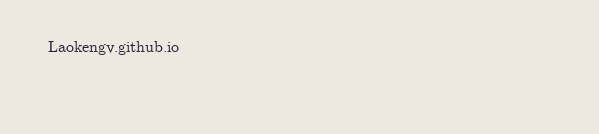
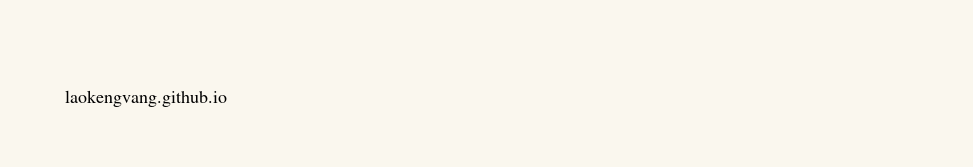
- Laokengv.github.io
+ laokengvang.github.io

